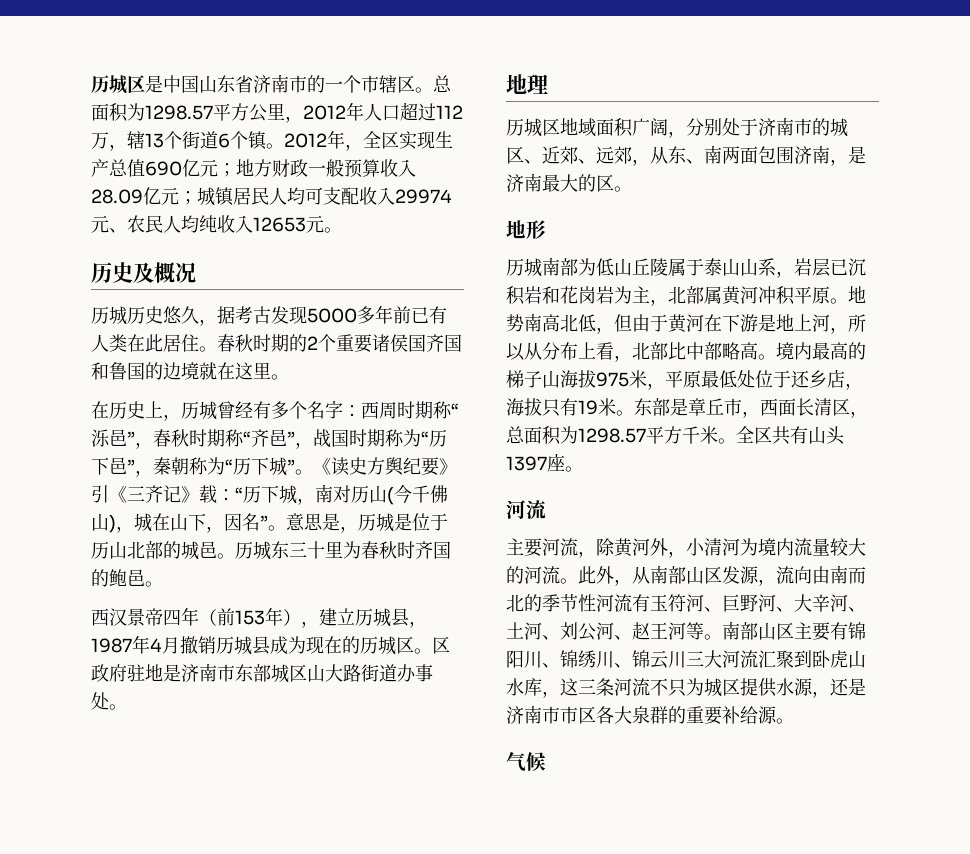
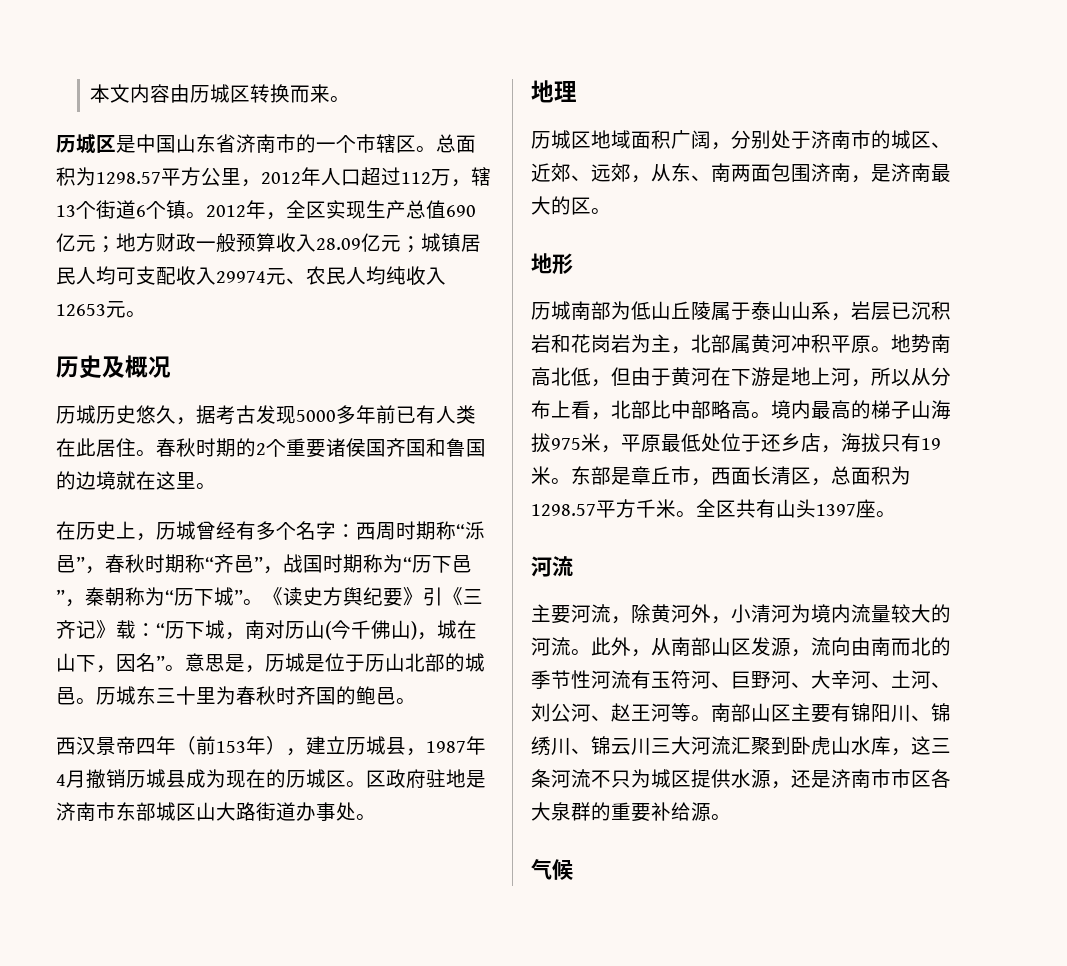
+ 本文内容由历城区转换而来。

